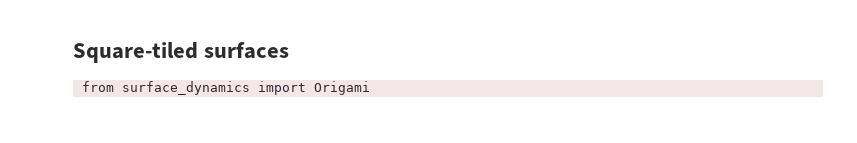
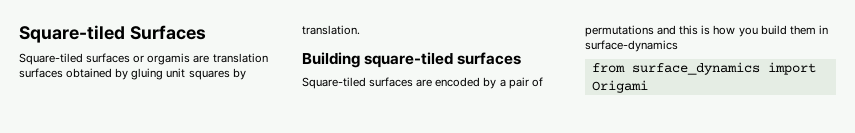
- Square-tiled surfaces
+ Square-tiled Surfaces
+ Square-tiled surfaces or orgamis are translation surfaces obtained by gluing unit squares by translation.
+ Building square-tiled surfaces
+ Square-tiled surfaces are encoded by a pair of permutations and this is how you build them in surface-dynamics

